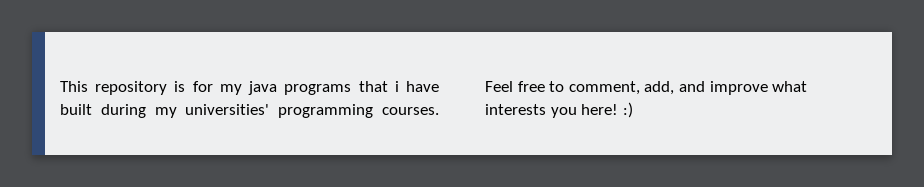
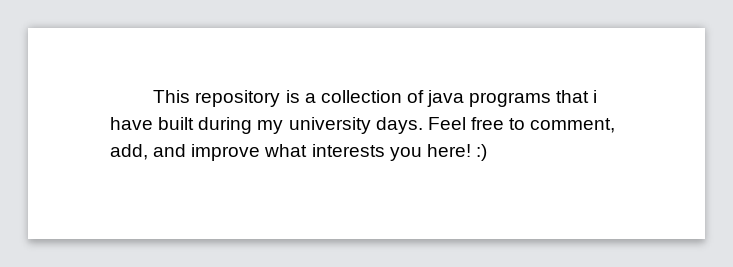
- This repository is for my java programs that i have built during my universities' programming courses.
+ This repository is a collection of java programs that i have built during my university days.

